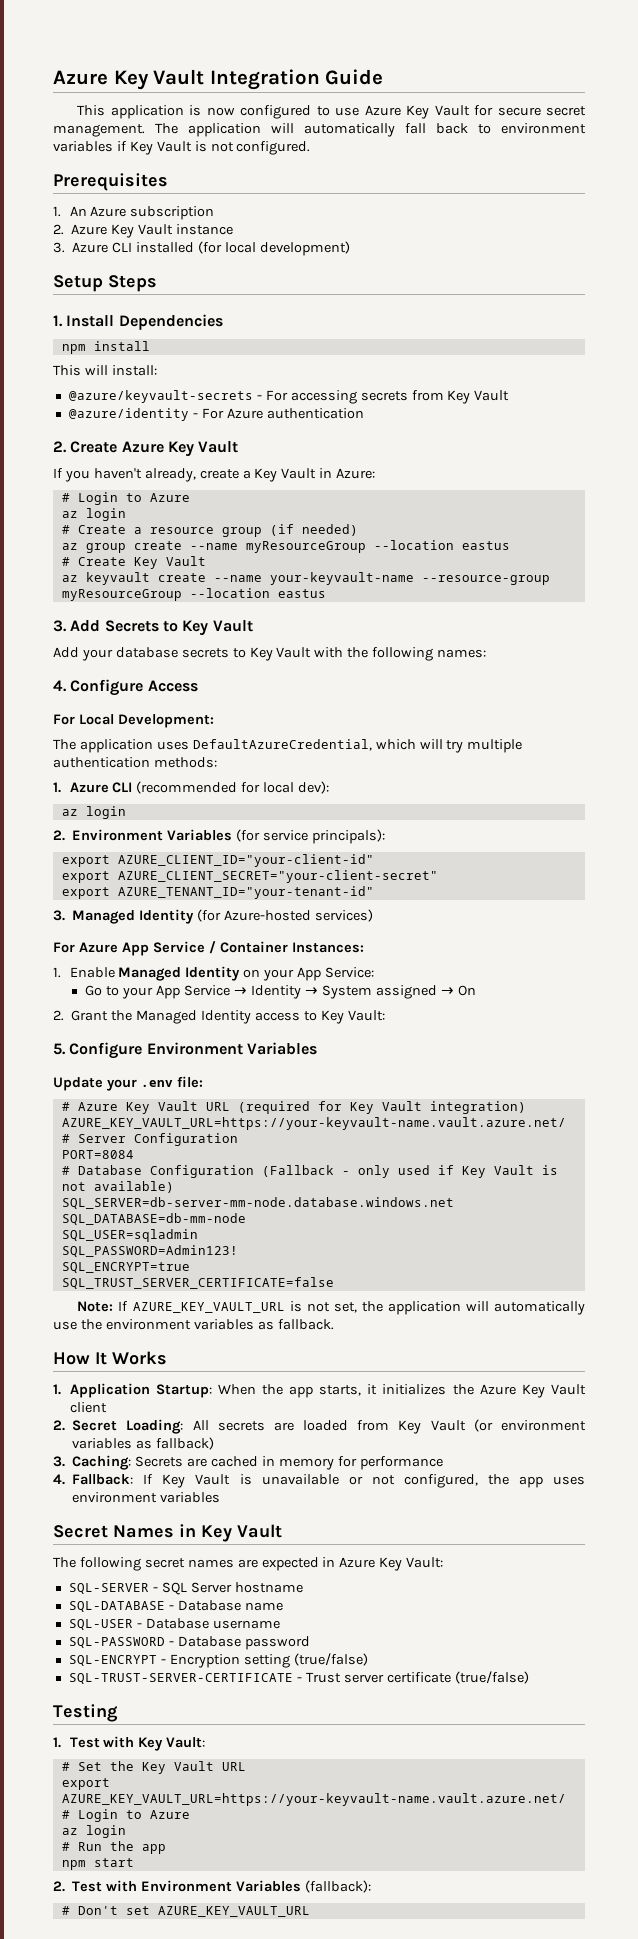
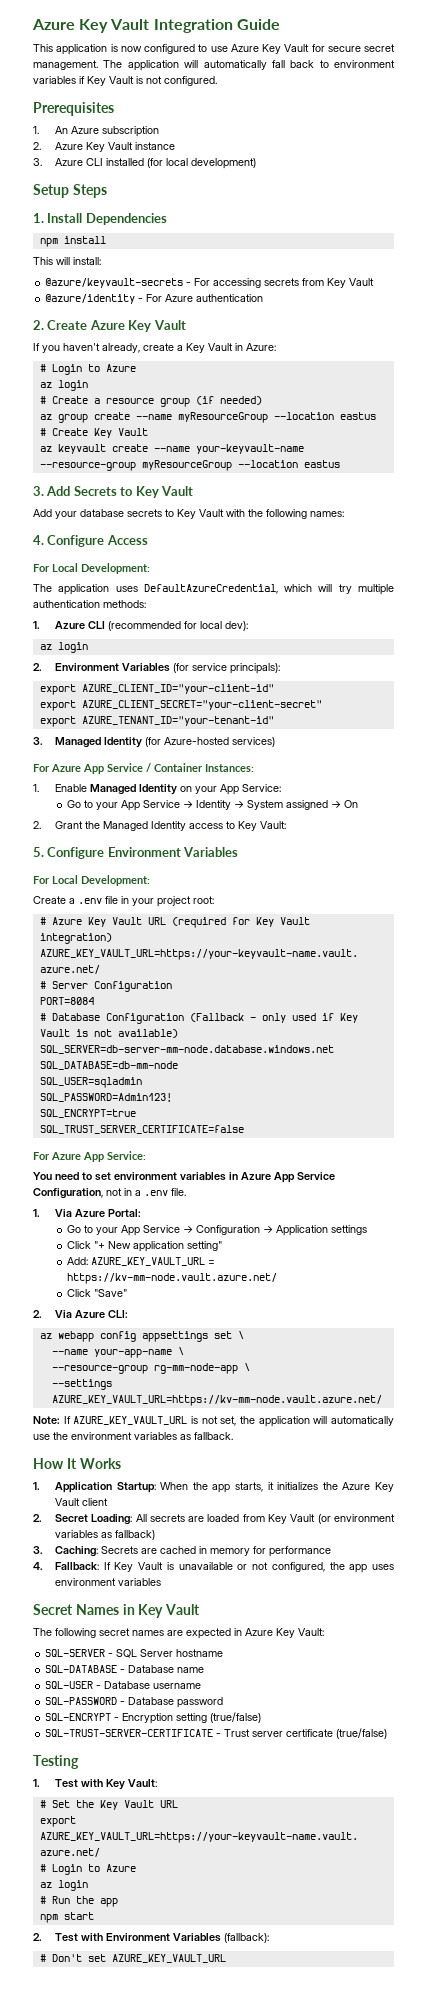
  5. Configure Environment Variables
- Update your .env file:
+ For Local Development:
+ Create a .env file in your project root:
+ For Azure App Service:
+ You need to set environment variables in Azure App Service Configuration, not in a .env file.
+ 1. Via Azure Portal:
+ Go to your App Service → Configuration → Application settings
+ Click "+ New application setting"
+ Add: AZURE_KEY_VAULT_URL = https://kv-mm-node.vault.azure.net/
+ Click "Save"
+ 2. Via Azure CLI:
+ az webapp config appsettings set \
+ --name your-app-name \
+ --resource-group rg-mm-node-app \
+ --settings AZURE_KEY_VAULT_URL=https://kv-mm-node.vault.azure.net/

